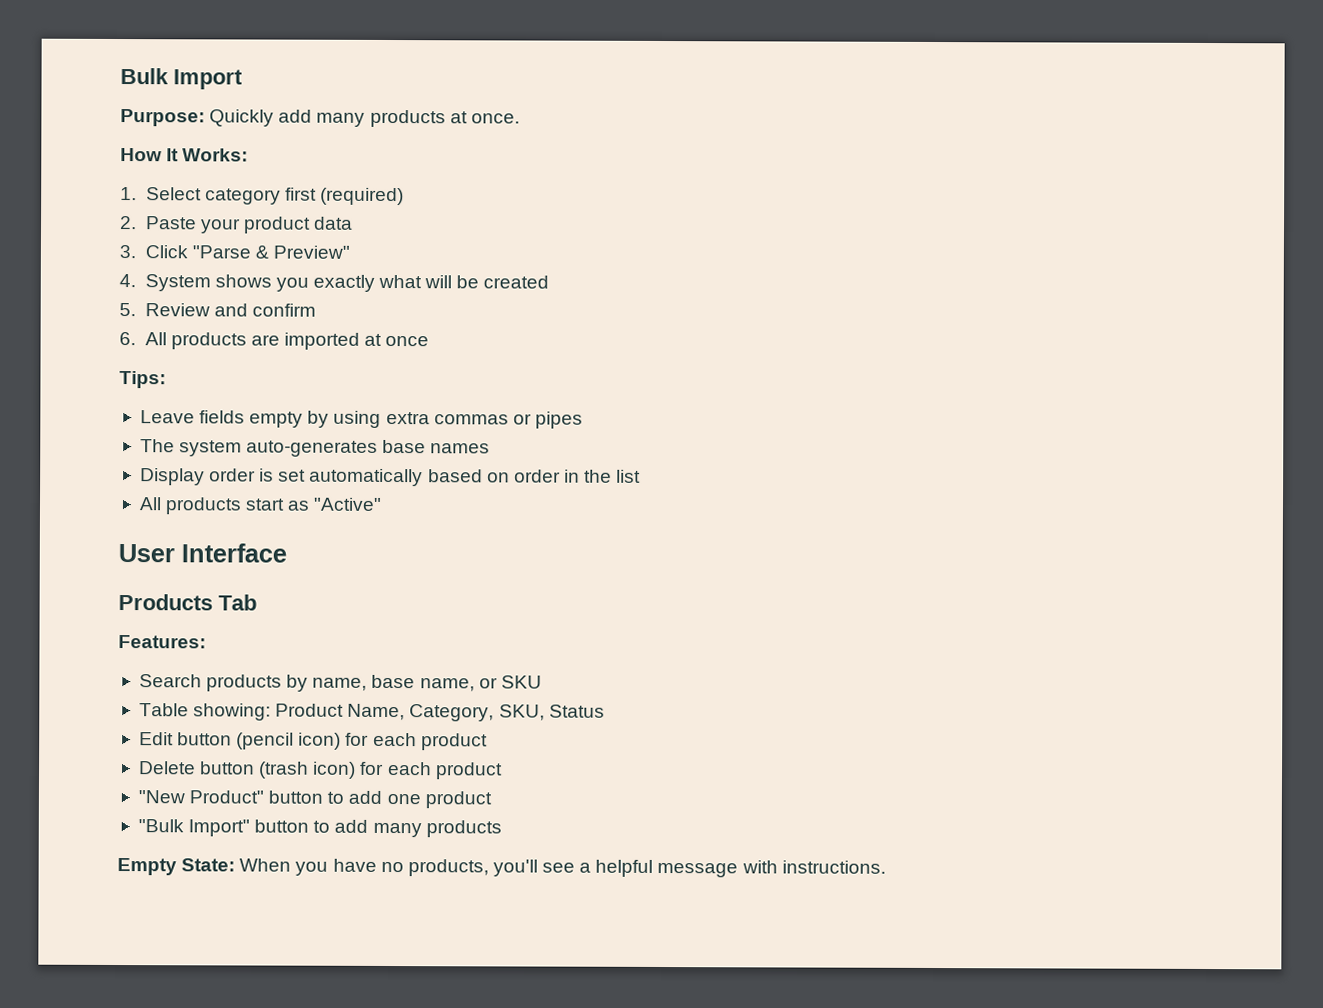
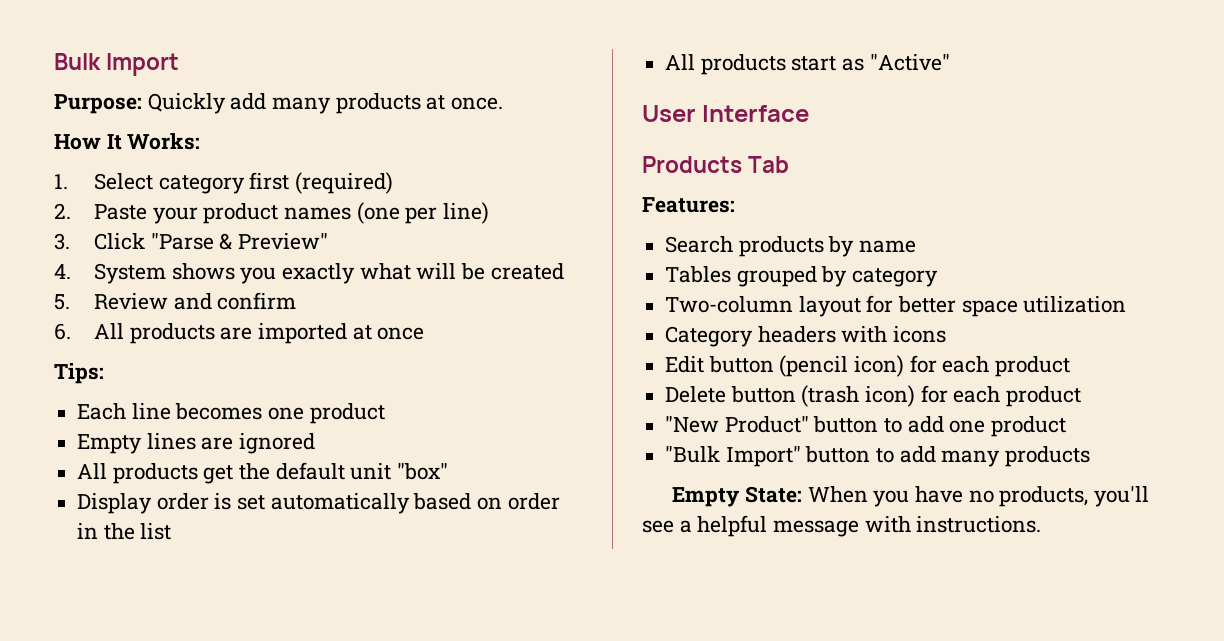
- 2. Paste your product data
+ 2. Paste your product names (one per line)
- Leave fields empty by using extra commas or pipes
- The system auto-generates base names
+ Each line becomes one product
+ Empty lines are ignored
+ All products get the default unit "box"
- Search products by name, base name, or SKU
- Table showing: Product Name, Category, SKU, Status
+ Search products by name
+ Tables grouped by category
+ Two-column layout for better space utilization
+ Category headers with icons

